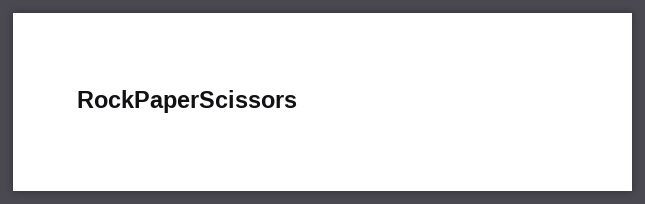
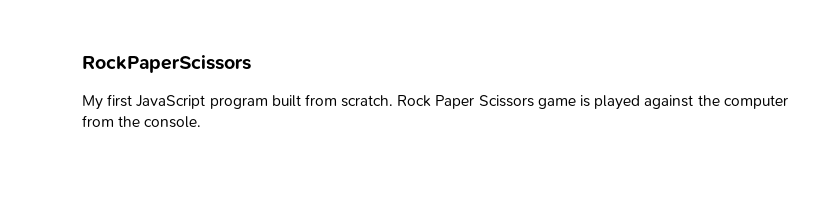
+ My first JavaScript program built from scratch. Rock Paper Scissors game is played against the computer from the console.

